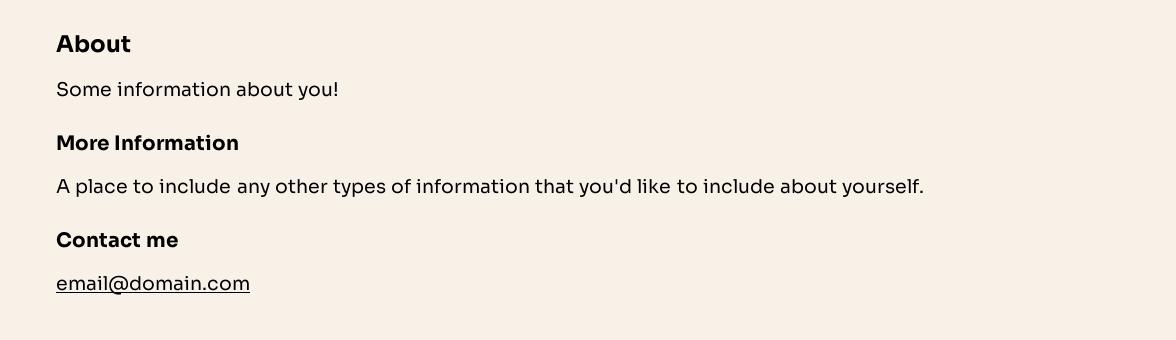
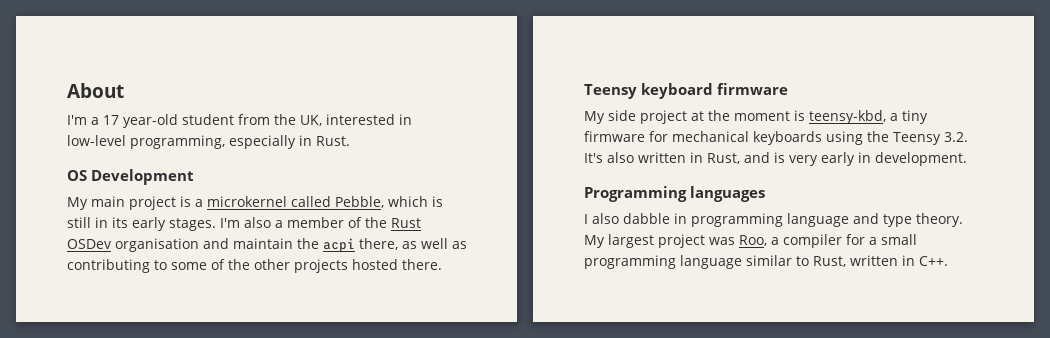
- Some information about you!
- More Information
- A place to include any other types of information that you'd like to include about yourself.
- Contact me
- email@domain.com
+ I'm a 17 year-old student from the UK, interested in low-level programming, especially in Rust.
+ OS Development
+ My main project is a microkernel called Pebble, which is still in its early stages. I'm also a member of the Rust OSDev organisation and maintain the acpi there, as well as contributing to some of the other projects hosted there.
+ Teensy keyboard firmware
+ My side project at the moment is teensy-kbd, a tiny firmware for mechanical keyboards using the Teensy 3.2. It's also written in Rust, and is very early in development.
+ Programming languages
+ I also dabble in programming language and type theory. My largest project was Roo, a compiler for a small programming language similar to Rust, written in C++.

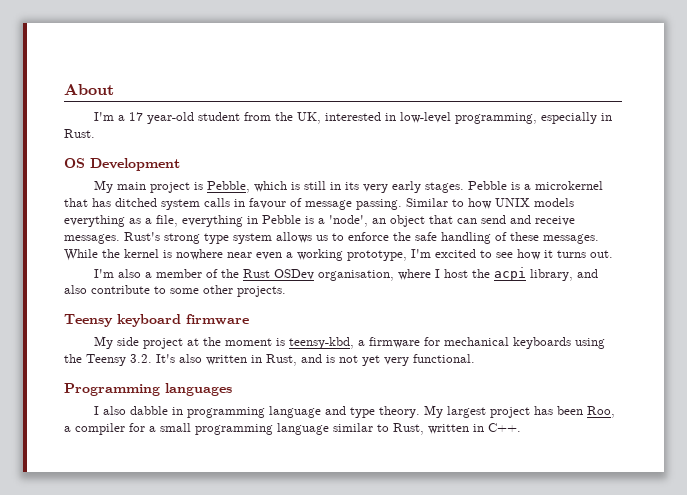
- My main project is a microkernel called Pebble, which is still in its early stages. I'm also a member of the Rust OSDev organisation and maintain the acpi there, as well as contributing to some of the other projects hosted there.
+ My main project is Pebble, which is still in its very early stages. Pebble is a microkernel that has ditched system calls in favour of message passing. Similar to how UNIX models everything as a file, everything in Pebble is a 'node', an object that can send and receive messages. Rust's strong type system allows us to enforce the safe handling of these messages. While the kernel is nowhere near even a working prototype, I'm excited to see how it turns out.
+ I'm also a member of the Rust OSDev organisation, where I host the acpi library, and also contribute to some other projects.
- My side project at the moment is teensy-kbd, a tiny firmware for mechanical keyboards using the Teensy 3.2. It's also written in Rust, and is very early in development.
+ My side project at the moment is teensy-kbd, a firmware for mechanical keyboards using the Teensy 3.2. It's also written in Rust, and is not yet very functional.
- My largest project was Roo, a compiler for a small programming language similar to Rust, written in C++.
+ My largest project has been Roo, a compiler for a small programming language similar to Rust, written in C++.

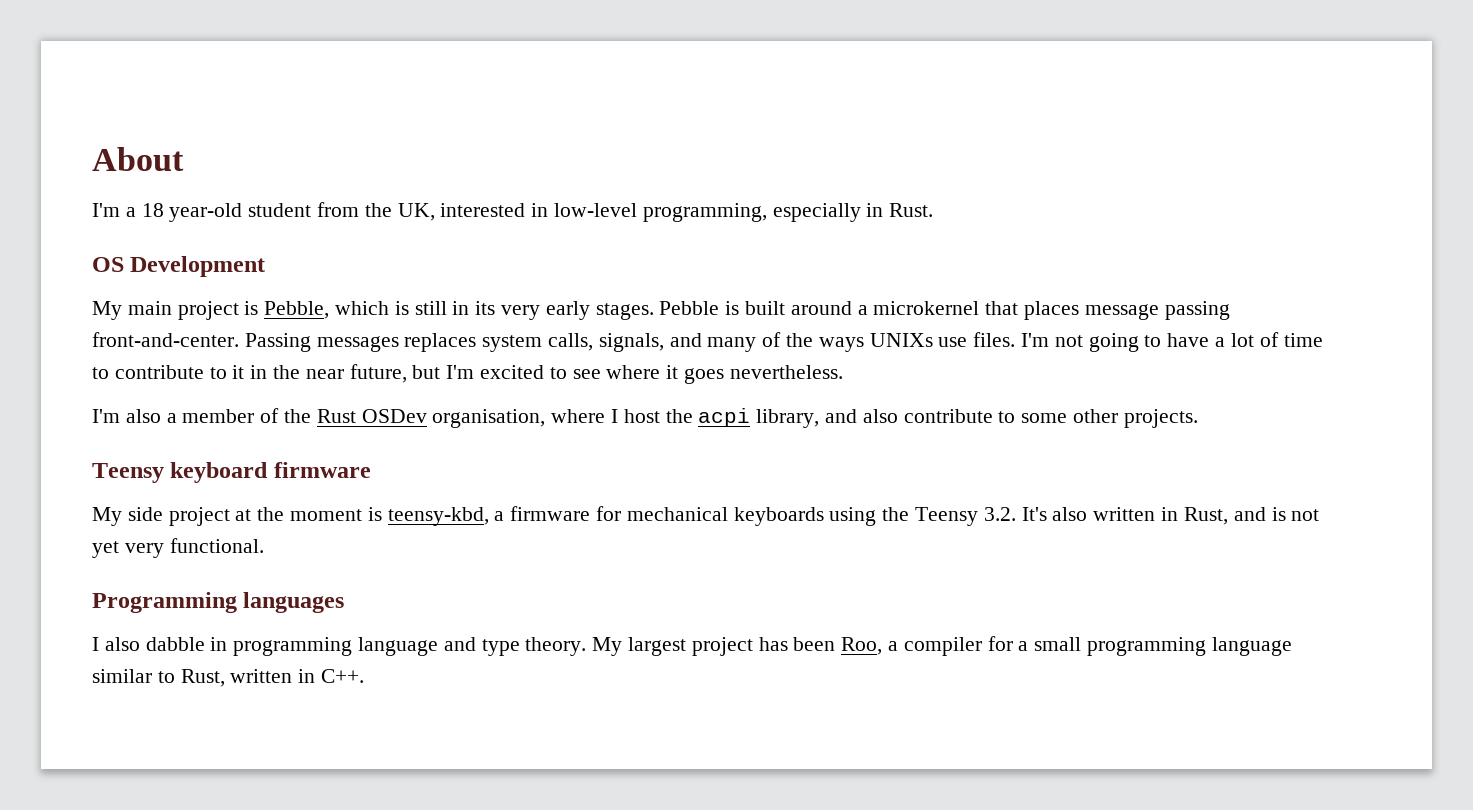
- I'm a 17 year-old student from the UK, interested in low-level programming, especially in Rust.
+ I'm a 18 year-old student from the UK, interested in low-level programming, especially in Rust.
- Pebble is a microkernel that has ditched system calls in favour of message passing. Similar to how UNIX models everything as a file, everything in Pebble is a 'node', an object that can send and receive messages. Rust's strong type system allows us to enforce the safe handling of these messages. While the kernel is nowhere near even a working prototype, I'm excited to see how it turns out.
+ Pebble is built around a microkernel that places message passing front-and-center. Passing messages replaces system calls, signals, and many of the ways UNIXs use files. I'm not going to have a lot of time to contribute to it in the near future, but I'm excited to see where it goes nevertheless.

